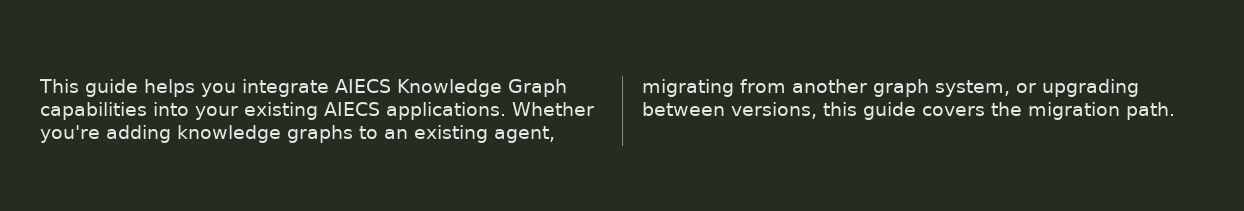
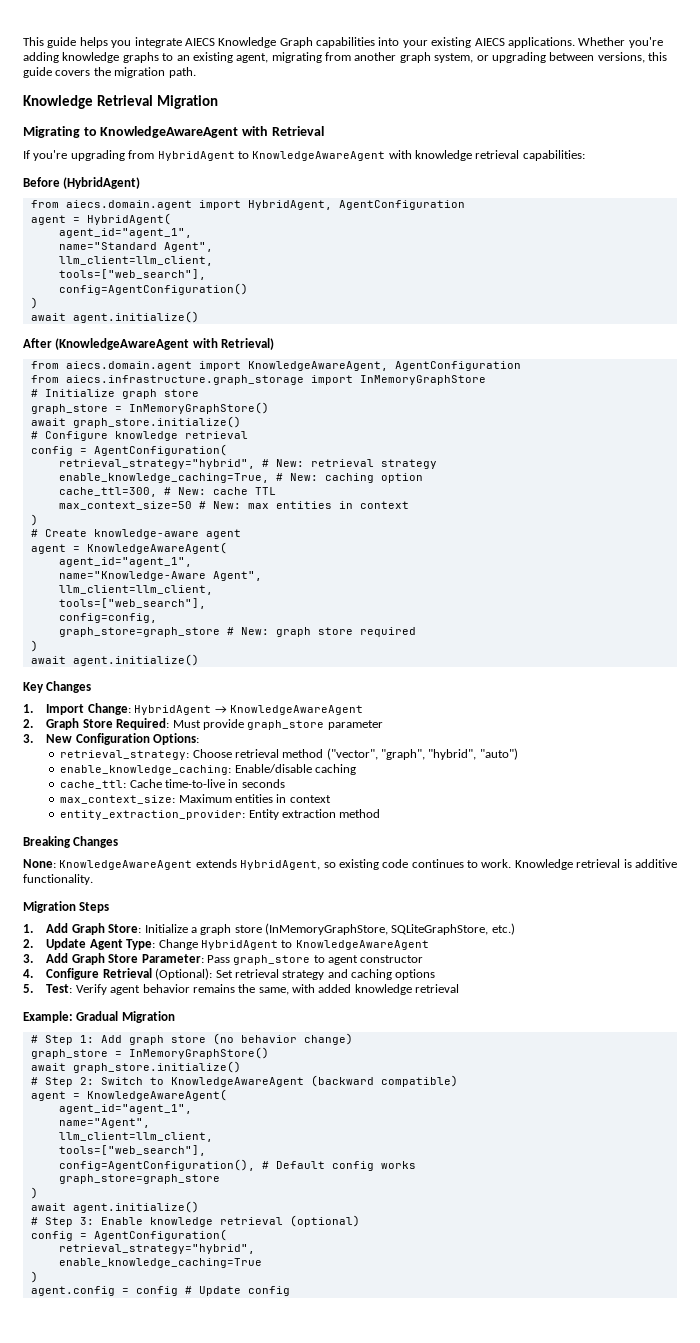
+ Knowledge Retrieval Migration
+ Migrating to KnowledgeAwareAgent with Retrieval
+ If you're upgrading from HybridAgent to KnowledgeAwareAgent with knowledge retrieval capabilities:
+ Before (HybridAgent)
+ from aiecs.domain.agent import HybridAgent, AgentConfiguration
+ agent = HybridAgent(
+ agent_id="agent_1",
+ name="Standard Agent",
+ llm_client=llm_client,
+ tools=["web_search"],
+ config=AgentConfiguration()
+ )
+ await agent.initialize()
+ After (KnowledgeAwareAgent with Retrieval)
+ from aiecs.domain.agent import KnowledgeAwareAgent, AgentConfiguration
+ from aiecs.infrastructure.graph_storage import InMemoryGraphStore
+ # Initialize graph store
+ graph_store = InMemoryGraphStore()
+ await graph_store.initialize()
+ # Configure knowledge retrieval
+ config = AgentConfiguration(
+ retrieval_strategy="hybrid", # New: retrieval strategy
+ enable_knowledge_caching=True, # New: caching option
+ cache_ttl=300, # New: cache TTL
+ max_context_size=50 # New: max entities in context
+ )
+ # Create knowledge-aware agent
+ agent = KnowledgeAwareAgent(
+ agent_id="agent_1",
+ name="Knowledge-Aware Agent",
+ llm_client=llm_client,
+ tools=["web_search"],
+ config=config,
+ graph_store=graph_store # New: graph store required
+ )
+ await agent.initialize()
+ Key Changes
+ 1. Import Change: HybridAgent → KnowledgeAwareAgent
+ 2. Graph Store Required: Must provide graph_store parameter
+ 3. New Configuration Options:
+ retrieval_strategy: Choose retrieval method ("vector", "graph", "hybrid", "auto")
+ enable_knowledge_caching: Enable/disable caching
+ cache_ttl: Cache time-to-live in seconds
+ max_context_size: Maximum entities in context
+ entity_extraction_provider: Entity extraction method
+ Breaking Changes
+ None: KnowledgeAwareAgent extends HybridAgent, so existing code continues to work. Knowledge retrieval is additive functionality.
+ Migration Steps
+ 1. Add Graph Store: Initialize a graph store (InMemoryGraphStore, SQLiteGraphStore, etc.)
+ 2. Update Agent Type: Change HybridAgent to KnowledgeAwareAgent
+ 3. Add Graph Store Parameter: Pass graph_store to agent constructor
+ 4. Configure Retrieval (Optional): Set retrieval strategy and caching options
+ 5. Test: Verify agent behavior remains the same, with added knowledge retrieval
+ Example: Gradual Migration
+ # Step 1: Add graph store (no behavior change)
+ graph_store = InMemoryGraphStore()
+ await graph_store.initialize()
+ # Step 2: Switch to KnowledgeAwareAgent (backward compatible)
+ agent = KnowledgeAwareAgent(
+ agent_id="agent_1",
+ name="Agent",
+ llm_client=llm_client,
+ tools=["web_search"],
+ config=AgentConfiguration(), # Default config works
+ graph_store=graph_store
+ )
+ await agent.initialize()
+ # Step 3: Enable knowledge retrieval (optional)
+ config = AgentConfiguration(
+ retrieval_strategy="hybrid",
+ enable_knowledge_caching=True
+ )
+ agent.config = config # Update config

